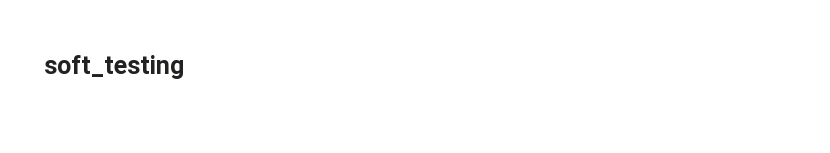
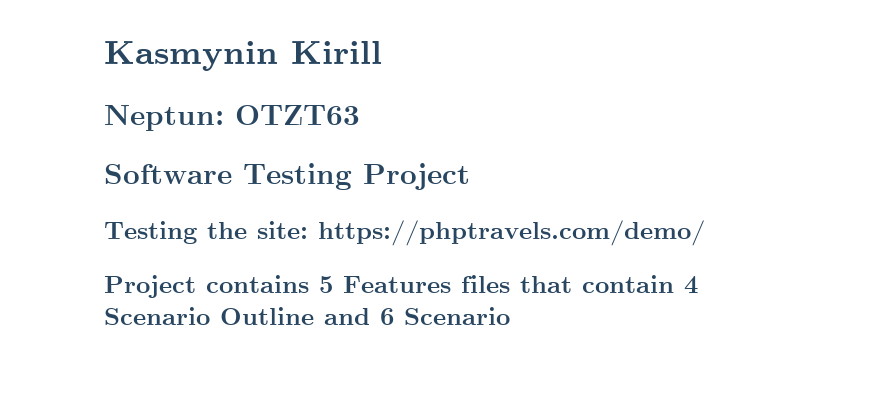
- soft_testing
+ Kasmynin Kirill
+ Neptun: OTZT63
+ Software Testing Project
+ Testing the site: https://phptravels.com/demo/
+ Project contains 5 Features files that contain 4 Scenario Outline and 6 Scenario

